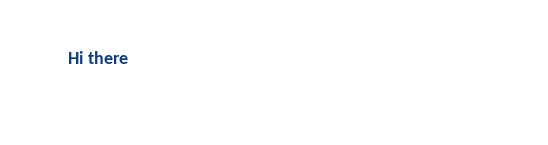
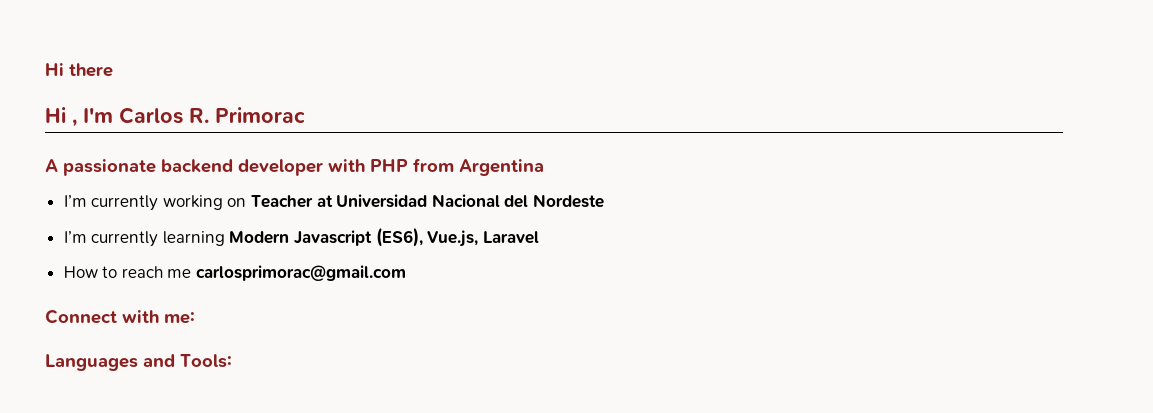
+ Hi , I'm Carlos R. Primorac
+ A passionate backend developer with PHP from Argentina
+ I’m currently working on Teacher at Universidad Nacional del Nordeste
+ I’m currently learning Modern Javascript (ES6), Vue.js, Laravel
+ How to reach me carlosprimorac@gmail.com
+ Connect with me:
+ Languages and Tools:

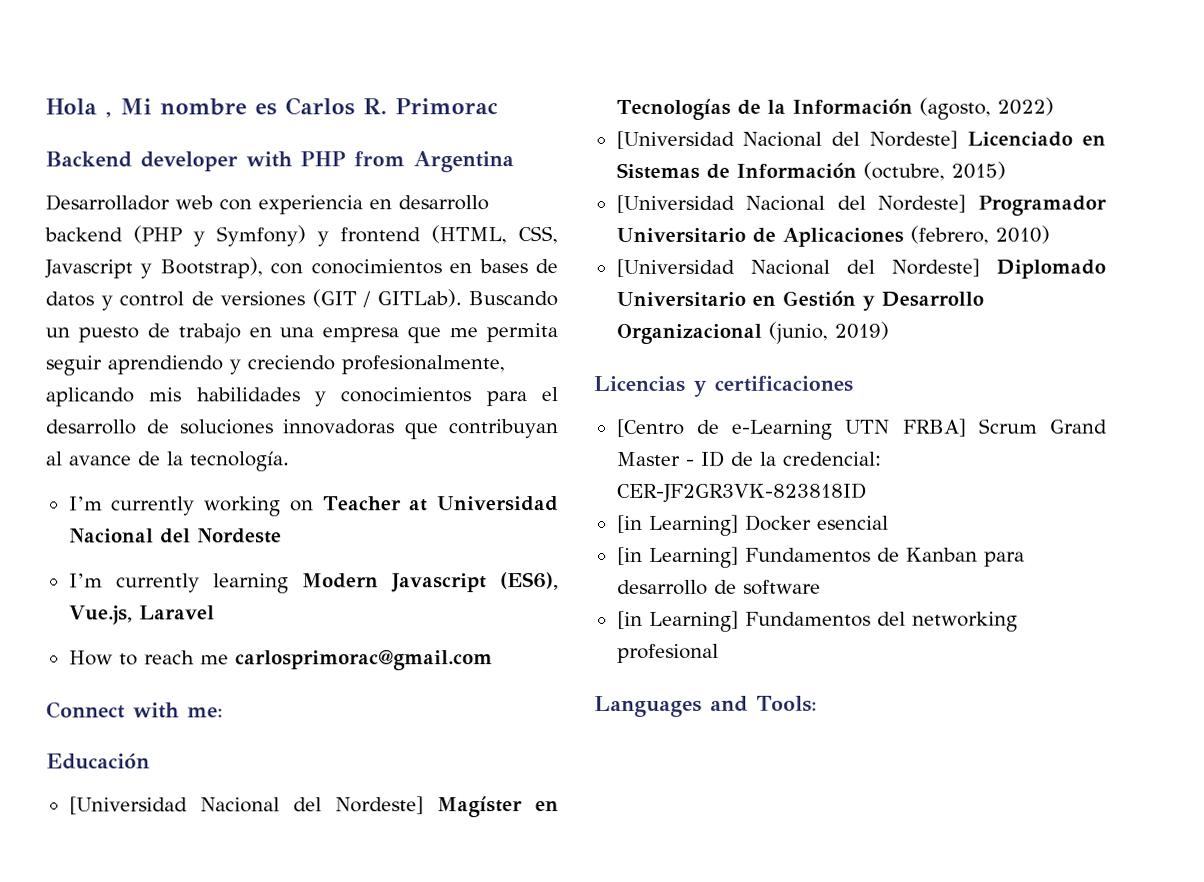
- Hi there
- Hi , I'm Carlos R. Primorac
+ Hola , Mi nombre es Carlos R. Primorac
- A passionate backend developer with PHP from Argentina
+ Backend developer with PHP from Argentina
+ Desarrollador web con experiencia en desarrollo backend (PHP y Symfony) y frontend (HTML, CSS, Javascript y Bootstrap), con conocimientos en bases de datos y control de versiones (GIT / GITLab). Buscando un puesto de trabajo en una empresa que me permita seguir aprendiendo y creciendo profesionalmente, aplicando mis habilidades y conocimientos para el desarrollo de soluciones innovadoras que contribuyan al avance de la tecnología.
+ Educación
+ [Universidad Nacional del Nordeste] Magíster en Tecnologías de la Información (agosto, 2022)
+ [Universidad Nacional del Nordeste] Licenciado en Sistemas de Información (octubre, 2015)
+ [Universidad Nacional del Nordeste] Programador Universitario de Aplicaciones (febrero, 2010)
+ [Universidad Nacional del Nordeste] Diplomado Universitario en Gestión y Desarrollo Organizacional (junio, 2019)
+ Licencias y certificaciones
+ [Centro de e-Learning UTN FRBA] Scrum Grand Master - ID de la credencial: CER-JF2GR3VK-823818ID
+ [in Learning] Docker esencial
+ [in Learning] Fundamentos de Kanban para desarrollo de software
+ [in Learning] Fundamentos del networking profesional

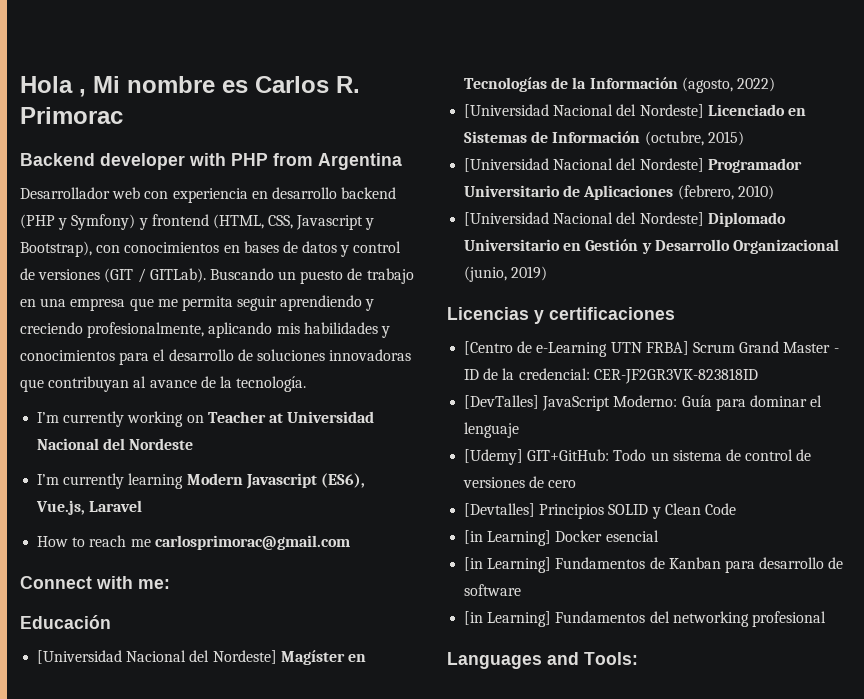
+ [DevTalles] JavaScript Moderno: Guía para dominar el lenguaje
+ [Udemy] GIT+GitHub: Todo un sistema de control de versiones de cero
+ [Devtalles] Principios SOLID y Clean Code

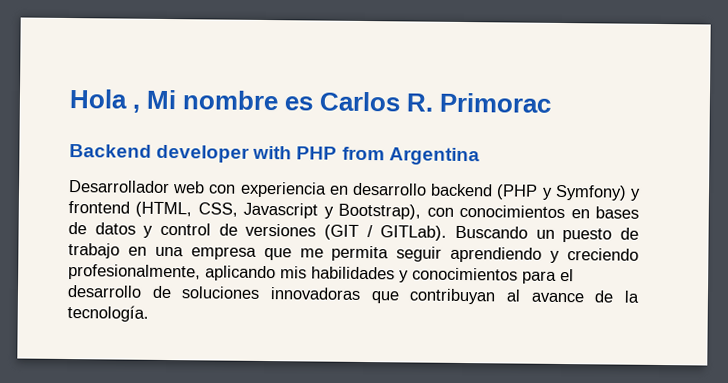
- I’m currently working on Teacher at Universidad Nacional del Nordeste
- I’m currently learning Modern Javascript (ES6), Vue.js, Laravel
- How to reach me carlosprimorac@gmail.com
- Connect with me:
- Educación
- [Universidad Nacional del Nordeste] Magíster en Tecnologías de la Información (agosto, 2022)
- [Universidad Nacional del Nordeste] Licenciado en Sistemas de Información (octubre, 2015)
- [Universidad Nacional del Nordeste] Programador Universitario de Aplicaciones (febrero, 2010)
- [Universidad Nacional del Nordeste] Diplomado Universitario en Gestión y Desarrollo Organizacional (junio, 2019)
- Licencias y certificaciones
- [Centro de e-Learning UTN FRBA] Scrum Grand Master - ID de la credencial: CER-JF2GR3VK-823818ID
- [DevTalles] JavaScript Moderno: Guía para dominar el lenguaje
- [Udemy] GIT+GitHub: Todo un sistema de control de versiones de cero
- [Devtalles] Principios SOLID y Clean Code
- [in Learning] Docker esencial
- [in Learning] Fundamentos de Kanban para desarrollo de software
- [in Learning] Fundamentos del networking profesional
- Languages and Tools:

